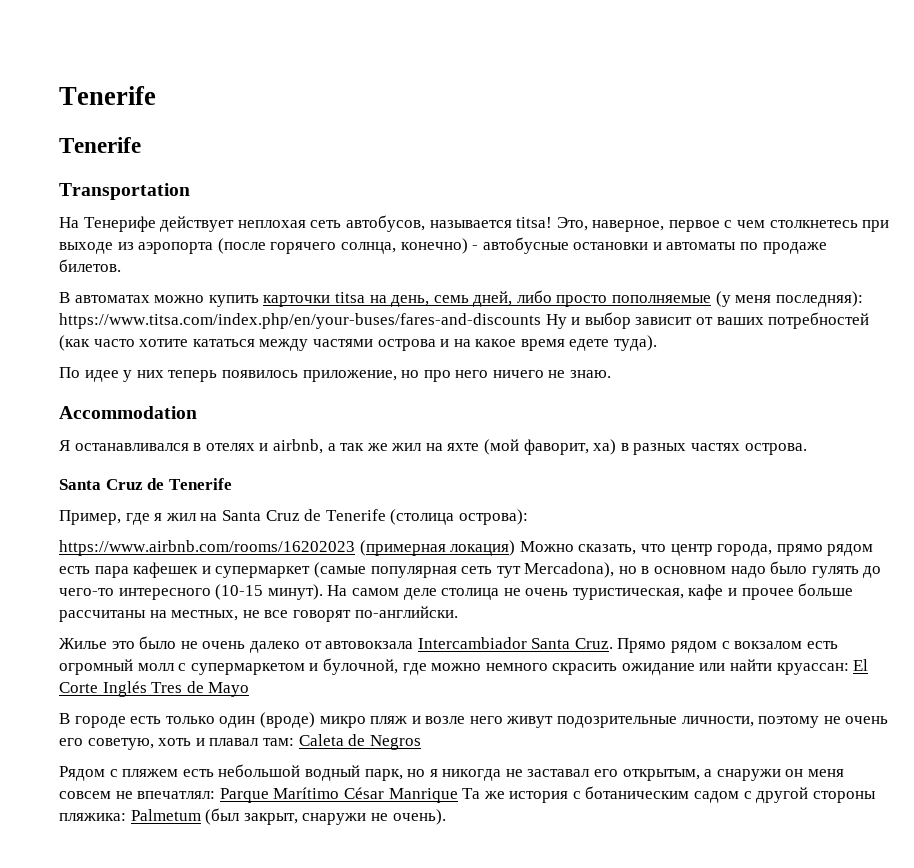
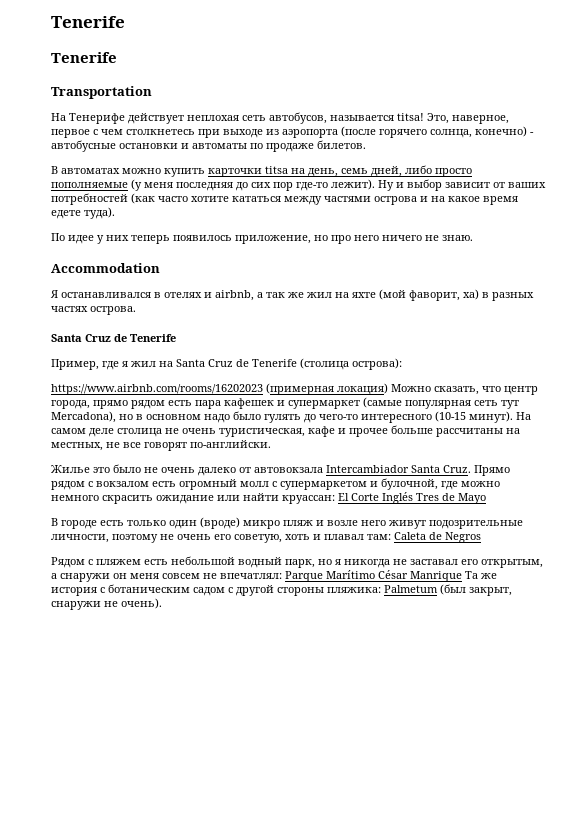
- В автоматах можно купить карточки titsa на день, семь дней, либо просто пополняемые (у меня последняя): https://www.titsa.com/index.php/en/your-buses/fares-and-discounts Ну и выбор зависит от ваших потребностей (как часто хотите кататься между частями острова и на какое время едете туда).
+ В автоматах можно купить карточки titsa на день, семь дней, либо просто пополняемые (у меня последняя до сих пор где-то лежит). Ну и выбор зависит от ваших потребностей (как часто хотите кататься между частями острова и на какое время едете туда).

